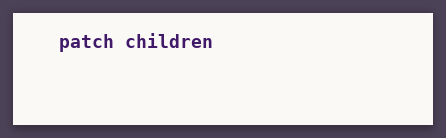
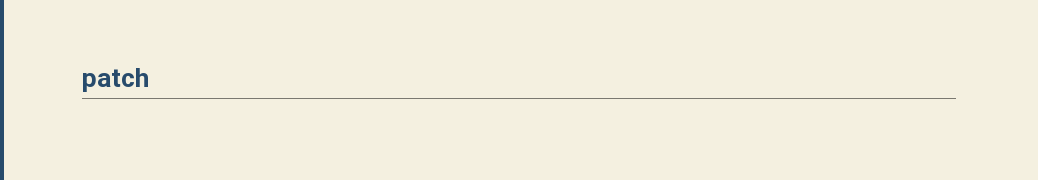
- patch children
+ patch

